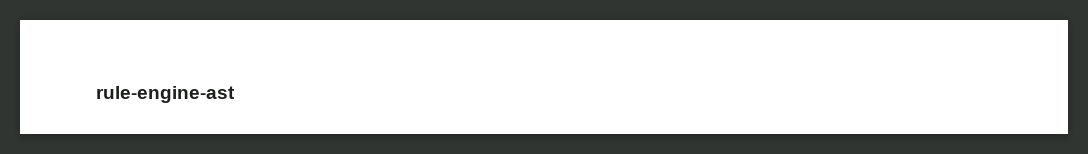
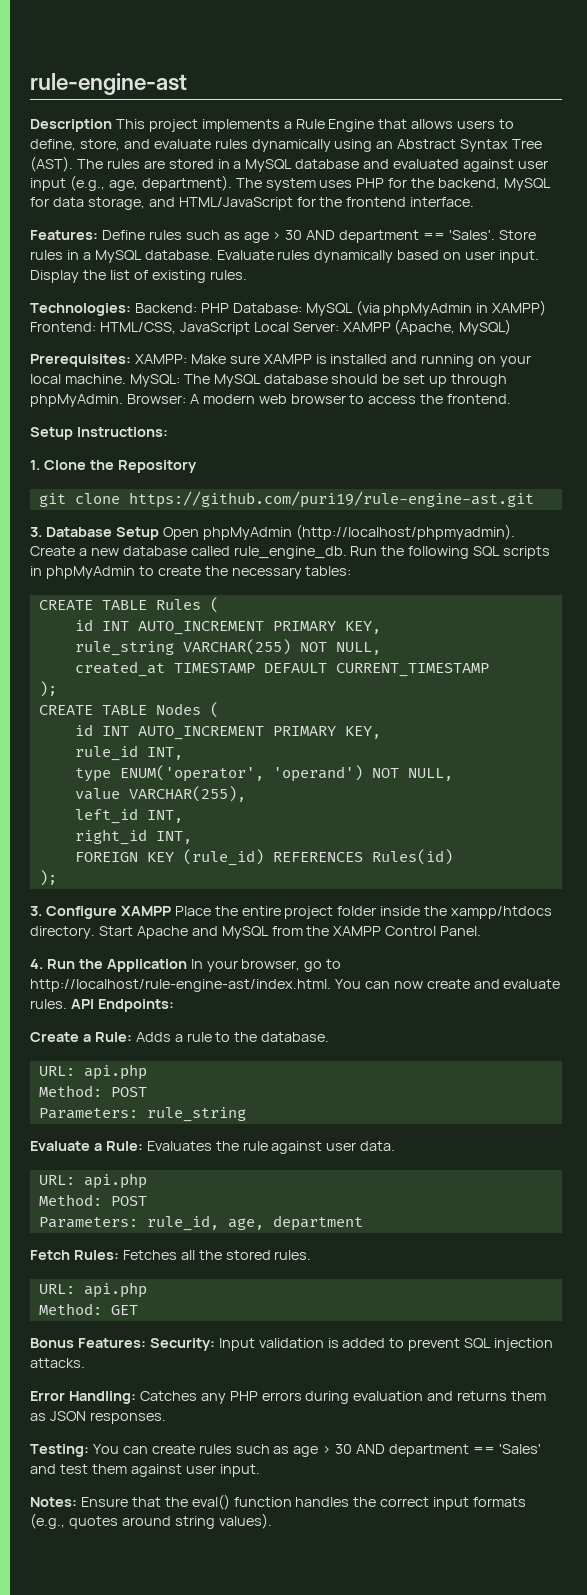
+ Description This project implements a Rule Engine that allows users to define, store, and evaluate rules dynamically using an Abstract Syntax Tree (AST). The rules are stored in a MySQL database and evaluated against user input (e.g., age, department). The system uses PHP for the backend, MySQL for data storage, and HTML/JavaScript for the frontend interface.
+ Features: Define rules such as age > 30 AND department == 'Sales'. Store rules in a MySQL database. Evaluate rules dynamically based on user input. Display the list of existing rules.
+ Technologies: Backend: PHP Database: MySQL (via phpMyAdmin in XAMPP) Frontend: HTML/CSS, JavaScript Local Server: XAMPP (Apache, MySQL)
+ Prerequisites: XAMPP: Make sure XAMPP is installed and running on your local machine. MySQL: The MySQL database should be set up through phpMyAdmin. Browser: A modern web browser to access the frontend.
+ Setup Instructions:
+ 1. Clone the Repository
+ git clone https://github.com/puri19/rule-engine-ast.git
+ 3. Database Setup Open phpMyAdmin (http://localhost/phpmyadmin). Create a new database called rule_engine_db. Run the following SQL scripts in phpMyAdmin to create the necessary tables:
+ CREATE TABLE Rules (
+ id INT AUTO_INCREMENT PRIMARY KEY,
+ rule_string VARCHAR(255) NOT NULL,
+ created_at TIMESTAMP DEFAULT CURRENT_TIMESTAMP
+ );
+ CREATE TABLE Nodes (
+ id INT AUTO_INCREMENT PRIMARY KEY,
+ rule_id INT,
+ type ENUM('operator', 'operand') NOT NULL,
+ value VARCHAR(255),
+ left_id INT,
+ right_id INT,
+ FOREIGN KEY (rule_id) REFERENCES Rules(id)
+ );
+ 3. Configure XAMPP Place the entire project folder inside the xampp/htdocs directory. Start Apache and MySQL from the XAMPP Control Panel.
+ 4. Run the Application In your browser, go to http://localhost/rule-engine-ast/index.html. You can now create and evaluate rules. API Endpoints:
+ Create a Rule: Adds a rule to the database.
+ URL: api.php
+ Method: POST
+ Parameters: rule_string
+ Evaluate a Rule: Evaluates the rule against user data.
+ URL: api.php
+ Method: POST
+ Parameters: rule_id, age, department
+ Fetch Rules: Fetches all the stored rules.
+ URL: api.php
+ Method: GET
+ Bonus Features: Security: Input validation is added to prevent SQL injection attacks.
+ Error Handling: Catches any PHP errors during evaluation and returns them as JSON responses.
+ Testing: You can create rules such as age > 30 AND department == 'Sales' and test them against user input.
+ Notes: Ensure that the eval() function handles the correct input formats (e.g., quotes around string values).

